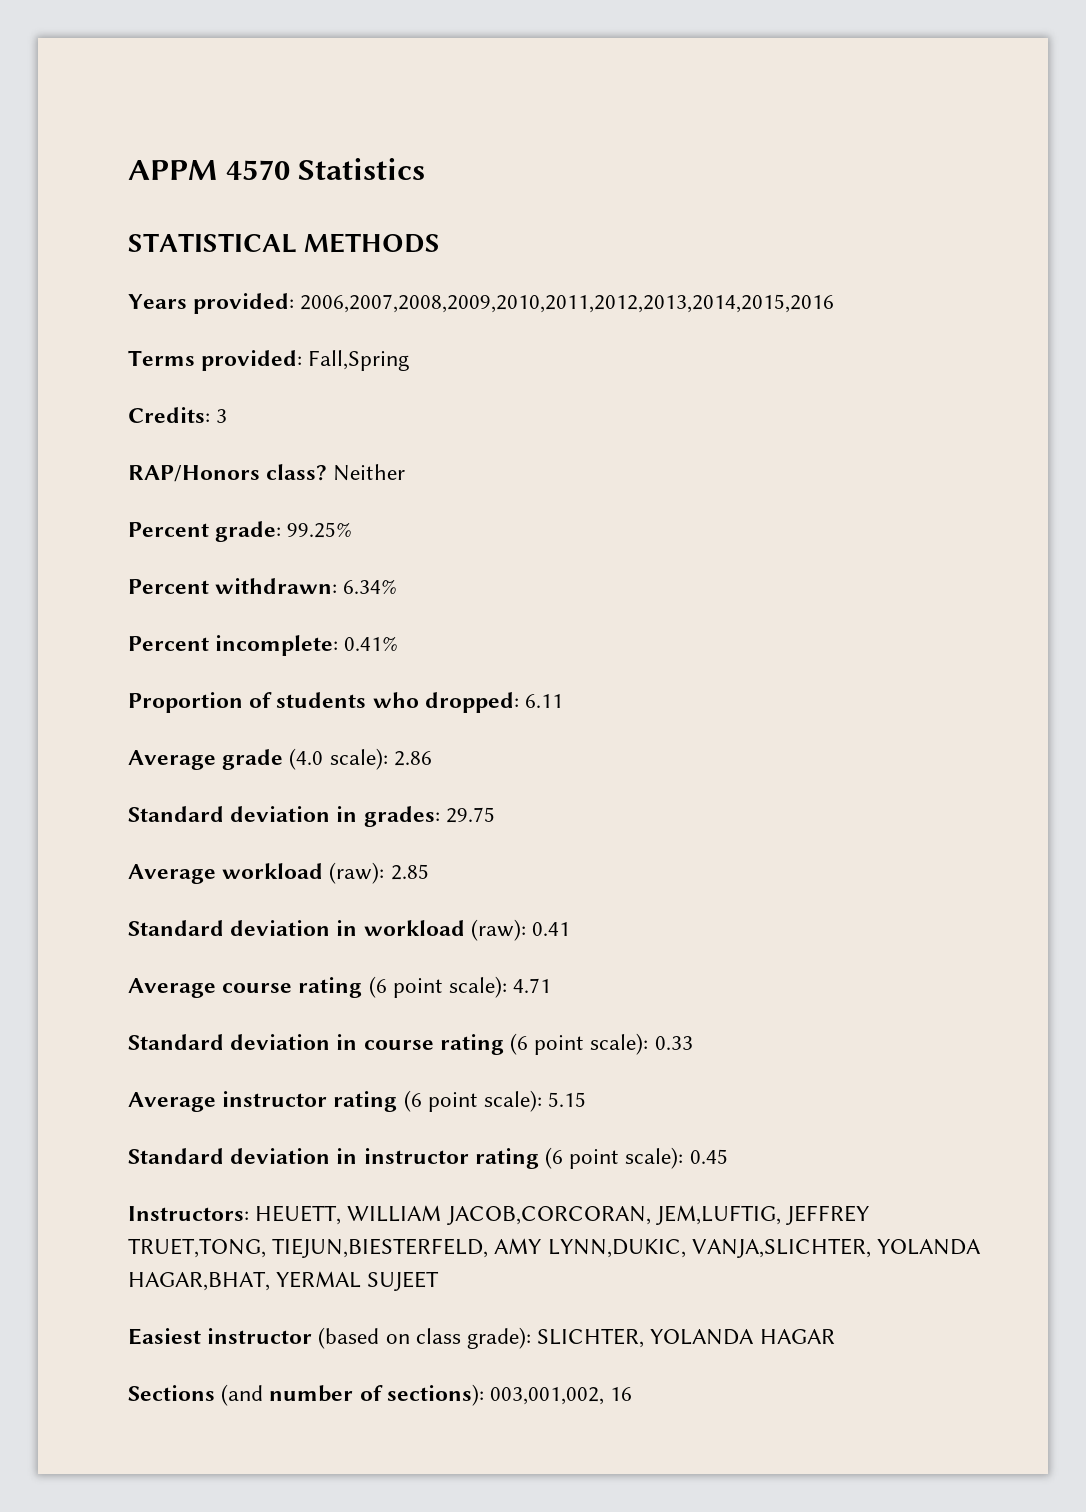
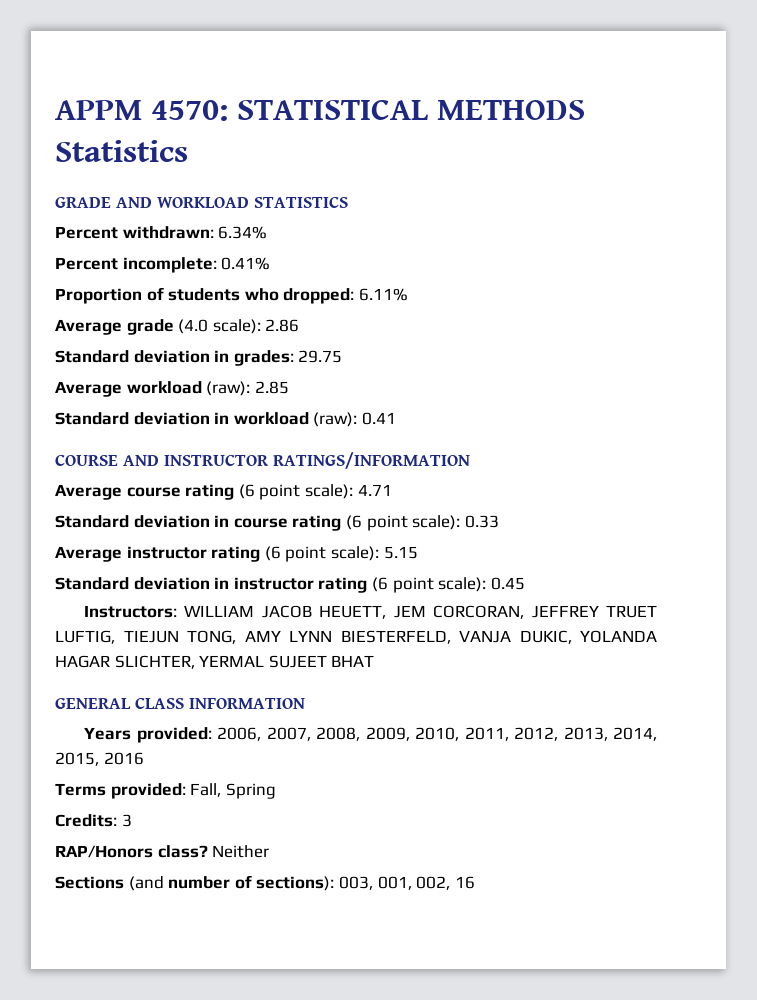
- APPM 4570 Statistics
- STATISTICAL METHODS
- Years provided: 2006,2007,2008,2009,2010,2011,2012,2013,2014,2015,2016
- Terms provided: Fall,Spring
- Credits: 3
- RAP/Honors class? Neither
- Percent grade: 99.25%
+ APPM 4570: STATISTICAL METHODS Statistics
+ GRADE AND WORKLOAD STATISTICS
- Proportion of students who dropped: 6.11
+ Proportion of students who dropped: 6.11%
+ COURSE AND INSTRUCTOR RATINGS/INFORMATION
- Instructors: HEUETT, WILLIAM JACOB,CORCORAN, JEM,LUFTIG, JEFFREY TRUET,TONG, TIEJUN,BIESTERFELD, AMY LYNN,DUKIC, VANJA,SLICHTER, YOLANDA HAGAR,BHAT, YERMAL SUJEET
- Easiest instructor (based on class grade): SLICHTER, YOLANDA HAGAR
+ Instructors: WILLIAM JACOB HEUETT, JEM CORCORAN, JEFFREY TRUET LUFTIG, TIEJUN TONG, AMY LYNN BIESTERFELD, VANJA DUKIC, YOLANDA HAGAR SLICHTER, YERMAL SUJEET BHAT
+ GENERAL CLASS INFORMATION
+ Years provided: 2006, 2007, 2008, 2009, 2010, 2011, 2012, 2013, 2014, 2015, 2016
+ Terms provided: Fall, Spring
+ Credits: 3
+ RAP/Honors class? Neither
- Sections (and number of sections): 003,001,002, 16
+ Sections (and number of sections): 003, 001, 002, 16

